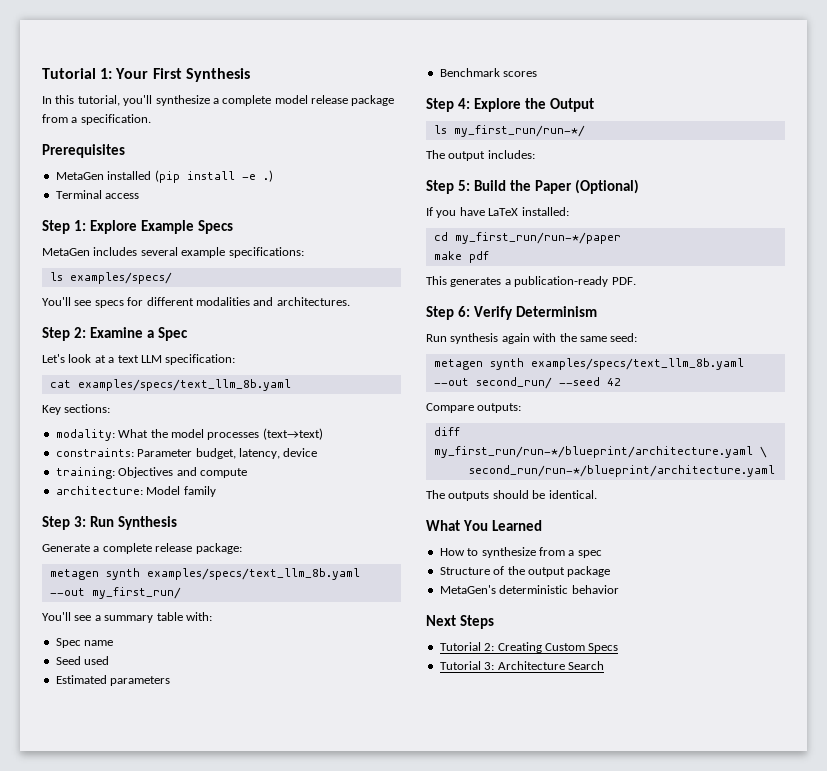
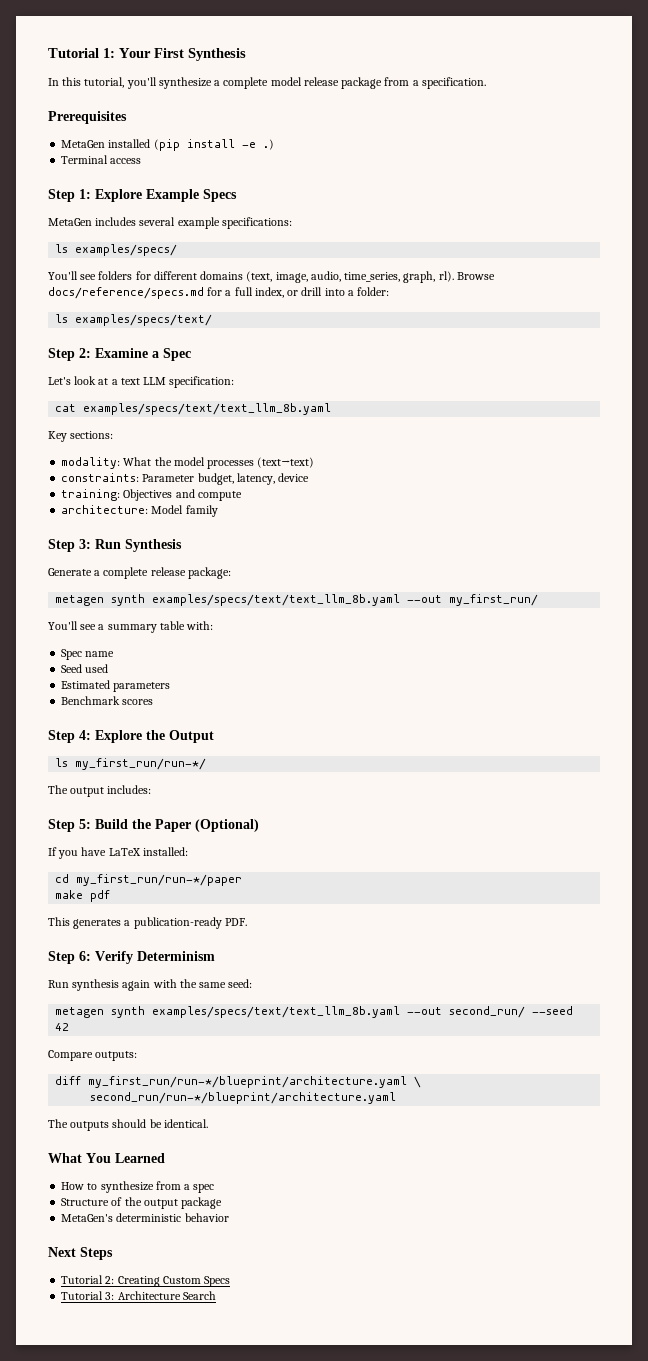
- You'll see specs for different modalities and architectures.
+ You'll see folders for different domains (text, image, audio, time_series, graph, rl). Browse docs/reference/specs.md for a full index, or drill into a folder:
+ ls examples/specs/text/
- cat examples/specs/text_llm_8b.yaml
+ cat examples/specs/text/text_llm_8b.yaml
- metagen synth examples/specs/text_llm_8b.yaml --out my_first_run/
+ metagen synth examples/specs/text/text_llm_8b.yaml --out my_first_run/
- metagen synth examples/specs/text_llm_8b.yaml --out second_run/ --seed 42
+ metagen synth examples/specs/text/text_llm_8b.yaml --out second_run/ --seed 42

